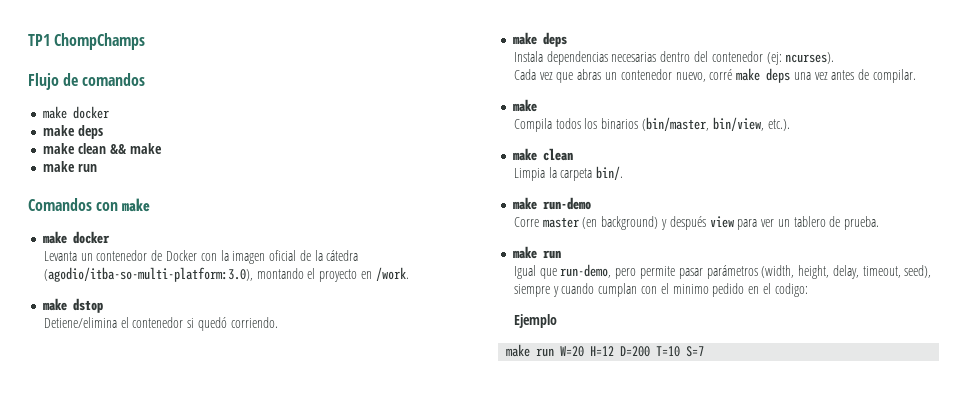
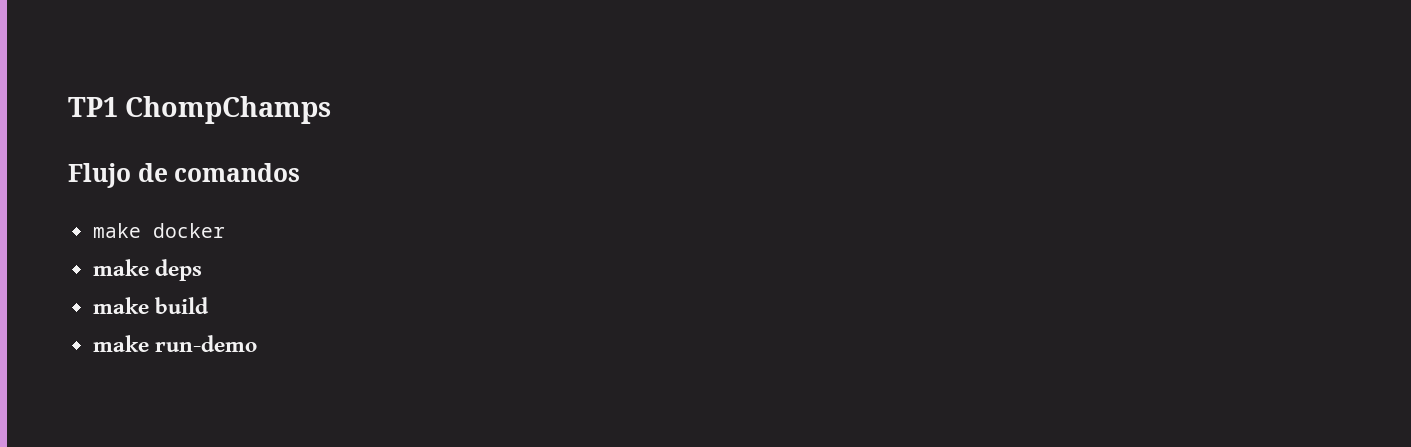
- make clean && make
- make run
- Comandos con make
- make docker
- Levanta un contenedor de Docker con la imagen oficial de la cátedra (agodio/itba-so-multi-platform:3.0), montando el proyecto en /work.
- make dstop
- Detiene/elimina el contenedor si quedó corriendo.
- make deps
- Instala dependencias necesarias dentro del contenedor (ej: ncurses).
- Cada vez que abras un contenedor nuevo, corré make deps una vez antes de compilar.
- make
- Compila todos los binarios (bin/master, bin/view, etc.).
- make clean
- Limpia la carpeta bin/.
+ make build
  make run-demo
- Corre master (en background) y después view para ver un tablero de prueba.
- make run
- Igual que run-demo, pero permite pasar parámetros (width, height, delay, timeout, seed), siempre y cuando cumplan con el minimo pedido en el codigo:
- Ejemplo
- make run W=20 H=12 D=200 T=10 S=7

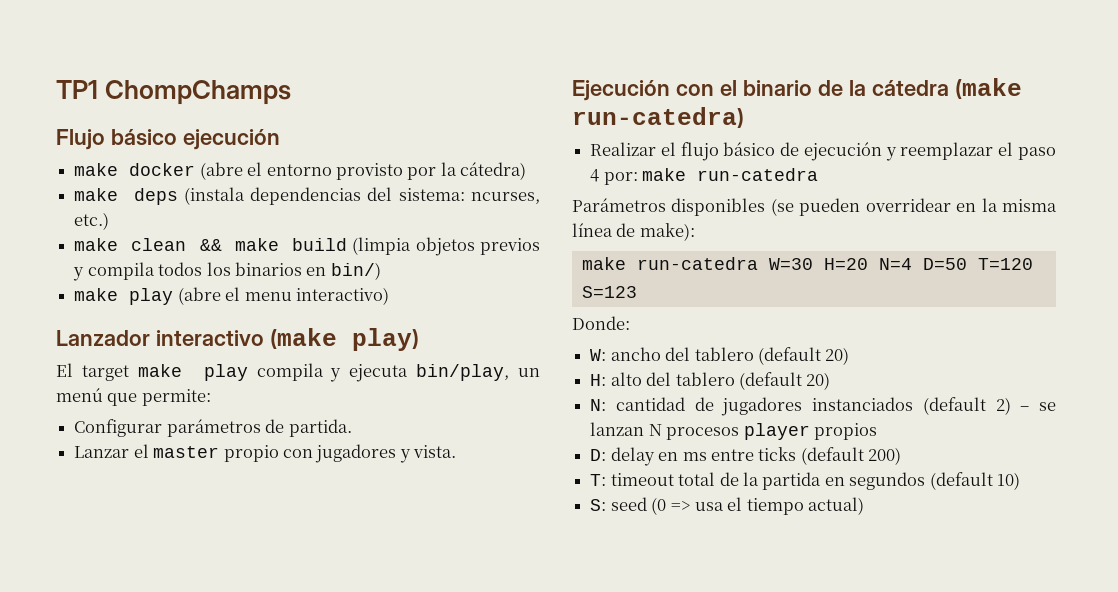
- Flujo de comandos
+ Flujo básico ejecución
- make docker
- make deps
- make build
- make run-demo
+ make docker (abre el entorno provisto por la cátedra)
+ make deps (instala dependencias del sistema: ncurses, etc.)
+ make clean && make build (limpia objetos previos y compila todos los binarios en bin/)
+ make play (abre el menu interactivo)
+ Lanzador interactivo (make play)
+ El target make play compila y ejecuta bin/play, un menú que permite:
+ Configurar parámetros de partida.
+ Lanzar el master propio con jugadores y vista.
+ Ejecución con el binario de la cátedra (make run-catedra)
+ Realizar el flujo básico de ejecución y reemplazar el paso 4 por: make run-catedra
+ Parámetros disponibles (se pueden overridear en la misma línea de make):
+ make run-catedra W=30 H=20 N=4 D=50 T=120 S=123
+ Donde:
+ W: ancho del tablero (default 20)
+ H: alto del tablero (default 20)
+ N: cantidad de jugadores instanciados (default 2) – se lanzan N procesos player propios
+ D: delay en ms entre ticks (default 200)
+ T: timeout total de la partida en segundos (default 10)
+ S: seed (0 => usa el tiempo actual)

